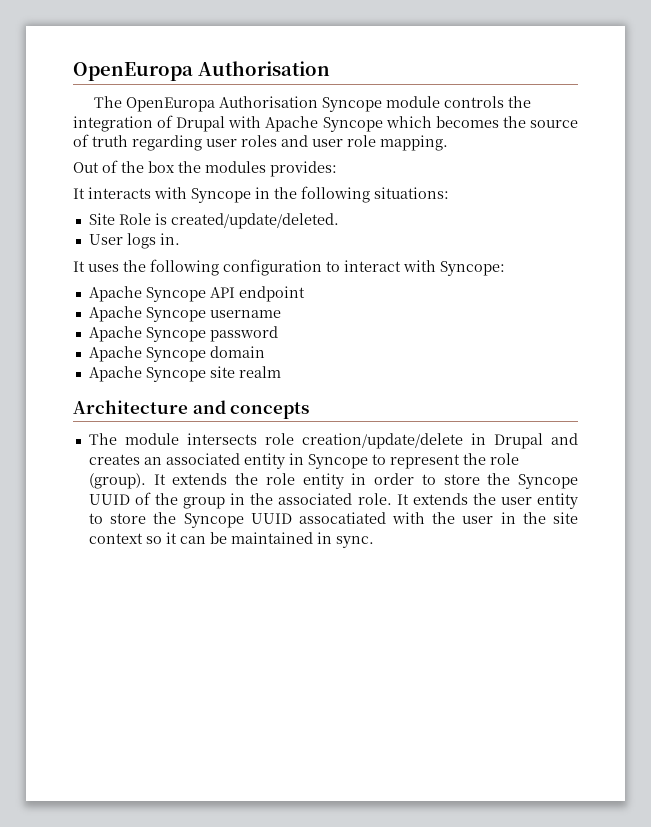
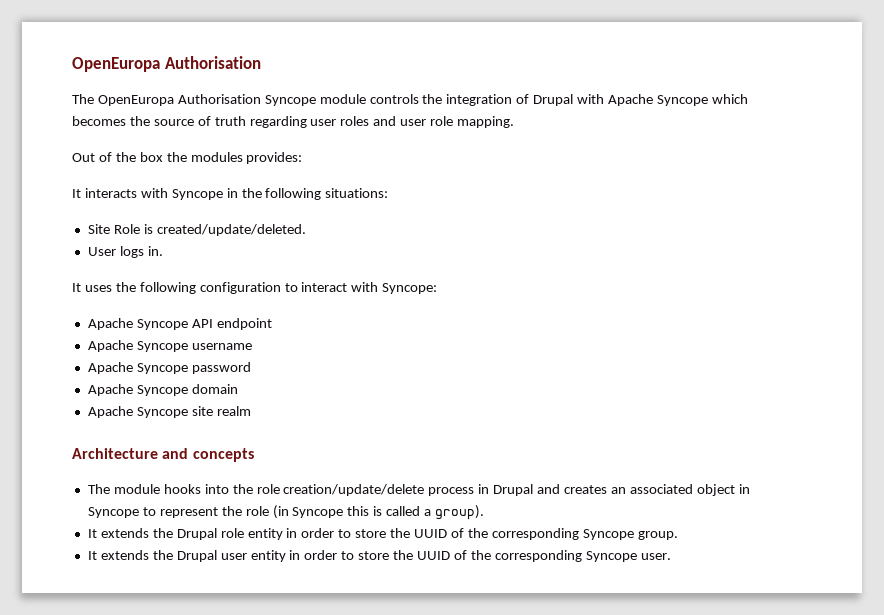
- The module intersects role creation/update/delete in Drupal and creates an associated entity in Syncope to represent the role (group). It extends the role entity in order to store the Syncope UUID of the group in the associated role. It extends the user entity to store the Syncope UUID assocatiated with the user in the site context so it can be maintained in sync.
+ The module hooks into the role creation/update/delete process in Drupal and creates an associated object in Syncope to represent the role (in Syncope this is called a group).
+ It extends the Drupal role entity in order to store the UUID of the corresponding Syncope group.
+ It extends the Drupal user entity in order to store the UUID of the corresponding Syncope user.

